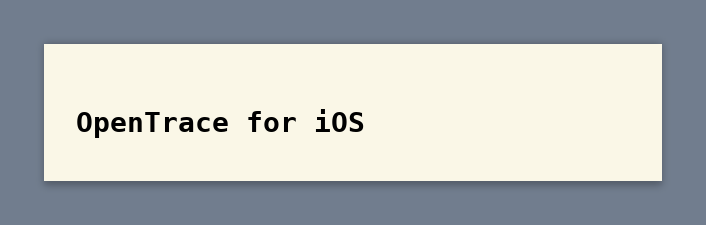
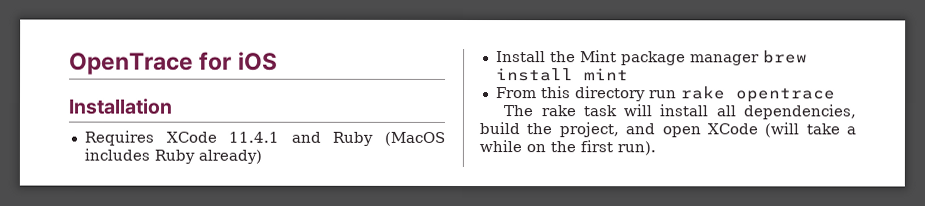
+ Installation
+ Requires XCode 11.4.1 and Ruby (MacOS includes Ruby already)
+ Install the Mint package manager brew install mint
+ From this directory run rake opentrace
+ The rake task will install all dependencies, build the project, and open XCode (will take a while on the first run).

